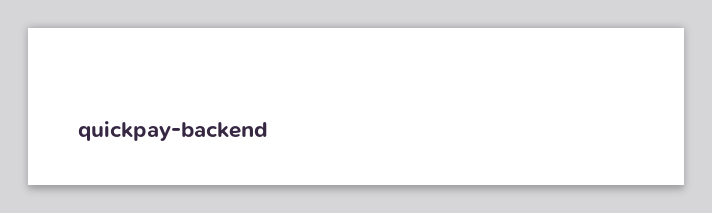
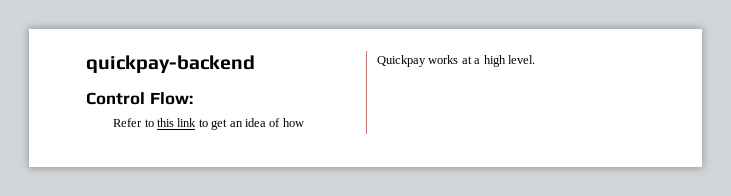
+ Control Flow:
+ Refer to this link to get an idea of how Quickpay works at a high level.

